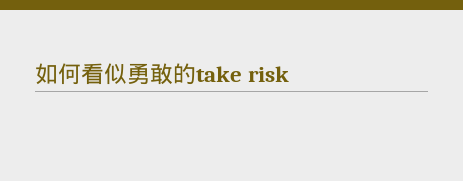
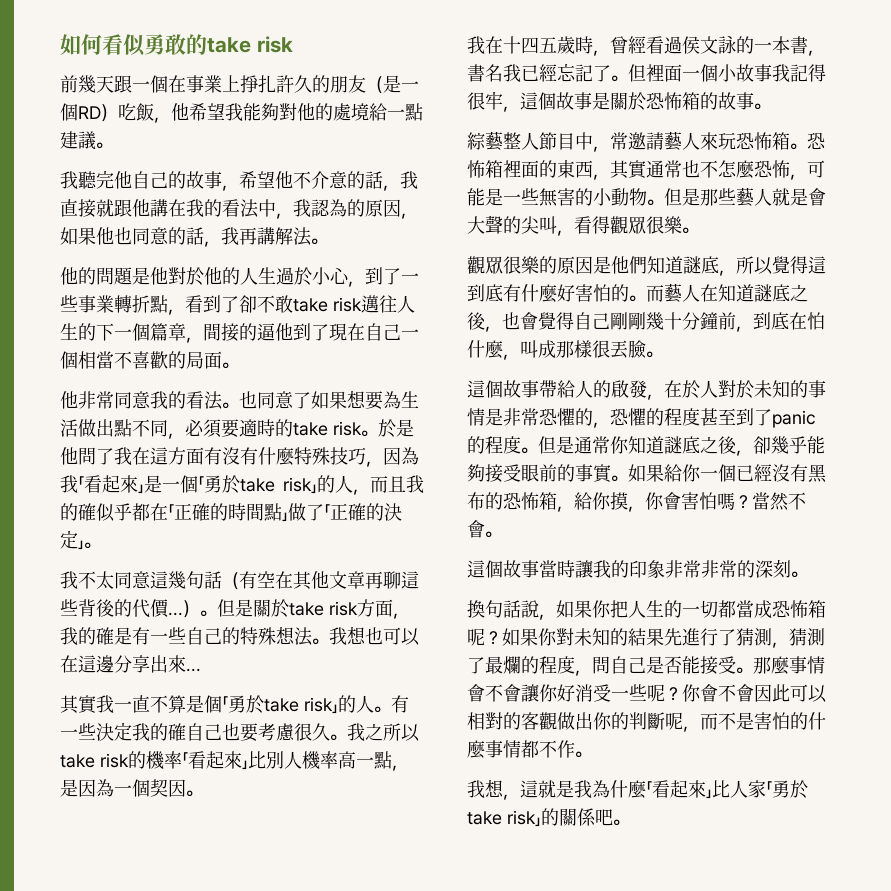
+ 前幾天跟一個在事業上掙扎許久的朋友（是一個RD）吃飯，他希望我能夠對他的處境給一點建議。
+ 我聽完他自己的故事，希望他不介意的話，我直接就跟他講在我的看法中，我認為的原因，如果他也同意的話，我再講解法。
+ 他的問題是他對於他的人生過於小心，到了一些事業轉折點，看到了卻不敢take risk邁往人生的下一個篇章，間接的逼他到了現在自己一個相當不喜歡的局面。
+ 他非常同意我的看法。也同意了如果想要為生活做出點不同，必須要適時的take risk。於是他問了我在這方面有沒有什麼特殊技巧，因為我「看起來」是一個「勇於take risk」的人，而且我的確似乎都在「正確的時間點」做了「正確的決定」。
+ 我不太同意這幾句話（有空在其他文章再聊這些背後的代價...）。但是關於take risk方面，我的確是有一些自己的特殊想法。我想也可以在這邊分享出來...
+ 其實我一直不算是個「勇於take risk」的人。有一些決定我的確自己也要考慮很久。我之所以take risk的機率「看起來」比別人機率高一點，是因為一個契因。
+ 我在十四五歲時，曾經看過侯文詠的一本書，書名我已經忘記了。但裡面一個小故事我記得很牢，這個故事是關於恐怖箱的故事。
+ 綜藝整人節目中，常邀請藝人來玩恐怖箱。恐怖箱裡面的東西，其實通常也不怎麼恐怖，可能是一些無害的小動物。但是那些藝人就是會大聲的尖叫，看得觀眾很樂。
+ 觀眾很樂的原因是他們知道謎底，所以覺得這到底有什麼好害怕的。而藝人在知道謎底之後，也會覺得自己剛剛幾十分鐘前，到底在怕什麼，叫成那樣很丟臉。
+ 這個故事帶給人的啟發，在於人對於未知的事情是非常恐懼的，恐懼的程度甚至到了panic的程度。但是通常你知道謎底之後，卻幾乎能夠接受眼前的事實。如果給你一個已經沒有黑布的恐怖箱，給你摸，你會害怕嗎？當然不會。
+ 這個故事當時讓我的印象非常非常的深刻。
+ 換句話說，如果你把人生的一切都當成恐怖箱呢？如果你對未知的結果先進行了猜測，猜測了最爛的程度，問自己是否能接受。那麼事情會不會讓你好消受一些呢？你會不會因此可以相對的客觀做出你的判斷呢，而不是害怕的什麼事情都不作。
+ 我想，這就是我為什麼「看起來」比人家「勇於take risk」的關係吧。

